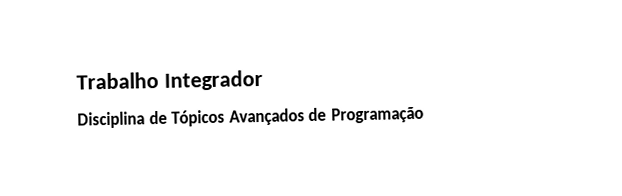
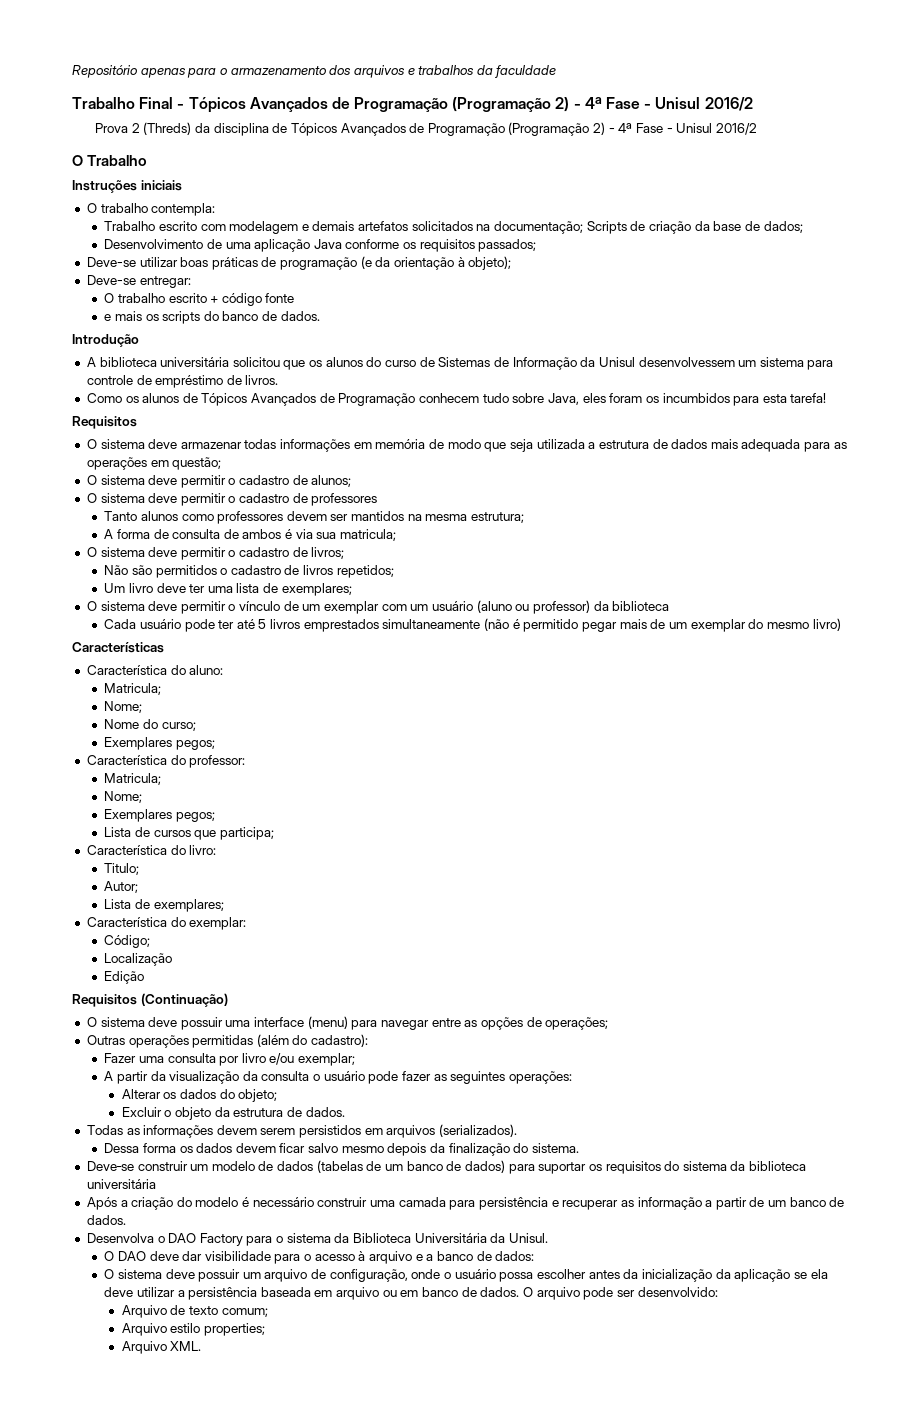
- Trabalho Integrador
- Disciplina de Tópicos Avançados de Programação
+ Repositório apenas para o armazenamento dos arquivos e trabalhos da faculdade
+ Trabalho Final - Tópicos Avançados de Programação (Programação 2) - 4ª Fase - Unisul 2016/2
+ Prova 2 (Threds) da disciplina de Tópicos Avançados de Programação (Programação 2) - 4ª Fase - Unisul 2016/2
+ O Trabalho
+ Instruções iniciais
+ O trabalho contempla:
+ Trabalho escrito com modelagem e demais artefatos solicitados na documentação; Scripts de criação da base de dados;
+ Desenvolvimento de uma aplicação Java conforme os requisitos passados;
+ Deve-se utilizar boas práticas de programação (e da orientação à objeto);
+ Deve-se entregar:
+ O trabalho escrito + código fonte
+ e mais os scripts do banco de dados.
+ Introdução
+ A biblioteca universitária solicitou que os alunos do curso de Sistemas de Informação da Unisul desenvolvessem um sistema para controle de empréstimo de livros.
+ Como os alunos de Tópicos Avançados de Programação conhecem tudo sobre Java, eles foram os incumbidos para esta tarefa!
+ Requisitos
+ O sistema deve armazenar todas informações em memória de modo que seja utilizada a estrutura de dados mais adequada para as operações em questão;
+ O sistema deve permitir o cadastro de alunos;
+ O sistema deve permitir o cadastro de professores
+ Tanto alunos como professores devem ser mantidos na mesma estrutura;
+ A forma de consulta de ambos é via sua matricula;
+ O sistema deve permitir o cadastro de livros;
+ Não são permitidos o cadastro de livros repetidos;
+ Um livro deve ter uma lista de exemplares;
+ O sistema deve permitir o vínculo de um exemplar com um usuário (aluno ou professor) da biblioteca
+ Cada usuário pode ter até 5 livros emprestados simultaneamente (não é permitido pegar mais de um exemplar do mesmo livro)
+ Características
+ Característica do aluno:
+ Matricula;
+ Nome;
+ Nome do curso;
+ Exemplares pegos;
+ Característica do professor:
+ Matricula;
+ Nome;
+ Exemplares pegos;
+ Lista de cursos que participa;
+ Característica do livro:
+ Titulo;
+ Autor;
+ Lista de exemplares;
+ Característica do exemplar:
+ Código;
+ Localização
+ Edição
+ Requisitos (Continuação)
+ O sistema deve possuir uma interface (menu) para navegar entre as opções de operações;
+ Outras operações permitidas (além do cadastro):
+ Fazer uma consulta por livro e/ou exemplar;
+ A partir da visualização da consulta o usuário pode fazer as seguintes operações:
+ Alterar os dados do objeto;
+ Excluir o objeto da estrutura de dados.
+ Todas as informações devem serem persistidos em arquivos (serializados).
+ Dessa forma os dados devem ficar salvo mesmo depois da finalização do sistema.
+ Deve‐se construir um modelo de dados (tabelas de um banco de dados) para suportar os requisitos do sistema da biblioteca universitária
+ Após a criação do modelo é necessário construir uma camada para persistência e recuperar as informação a partir de um banco de dados.
+ Desenvolva o DAO Factory para o sistema da Biblioteca Universitária da Unisul.
+ O DAO deve dar visibilidade para o acesso à arquivo e a banco de dados:
+ O sistema deve possuir um arquivo de configuração, onde o usuário possa escolher antes da inicialização da aplicação se ela deve utilizar a persistência baseada em arquivo ou em banco de dados. O arquivo pode ser desenvolvido:
+ Arquivo de texto comum;
+ Arquivo estilo properties;
+ Arquivo XML.

